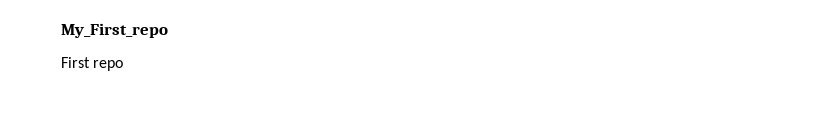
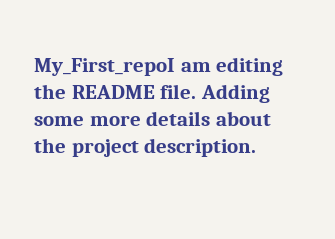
- My_First_repo
- First repo
+ My_First_repoI am editing the README file. Adding some more details about the project description.

